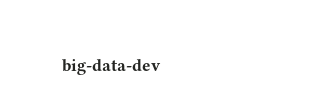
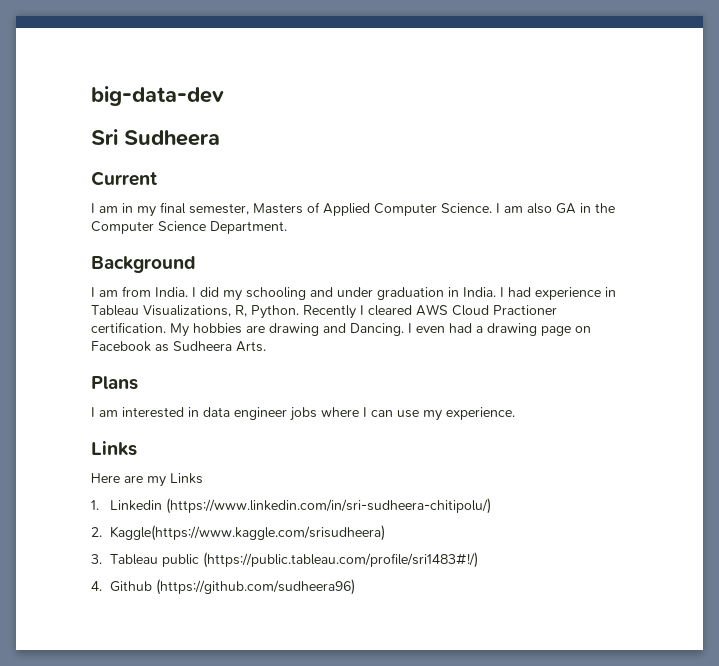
+ Sri Sudheera
+ Current
+ I am in my final semester, Masters of Applied Computer Science. I am also GA in the Computer Science Department.
+ Background
+ I am from India. I did my schooling and under graduation in India. I had experience in Tableau Visualizations, R, Python. Recently I cleared AWS Cloud Practioner certification. My hobbies are drawing and Dancing. I even had a drawing page on Facebook as Sudheera Arts.
+ Plans
+ I am interested in data engineer jobs where I can use my experience.
+ Links
+ Here are my Links
+ 1. Linkedin (https://www.linkedin.com/in/sri-sudheera-chitipolu/)
+ 2. Kaggle(https://www.kaggle.com/srisudheera)
+ 3. Tableau public (https://public.tableau.com/profile/sri1483#!/)
+ 4. Github (https://github.com/sudheera96)

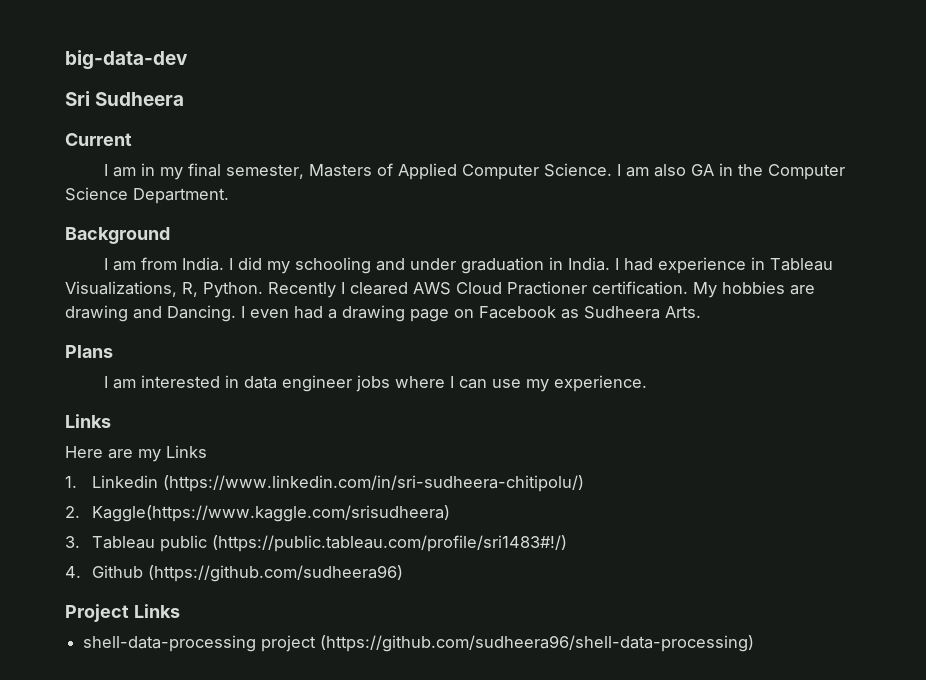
+ Project Links
+ shell-data-processing project (https://github.com/sudheera96/shell-data-processing)

